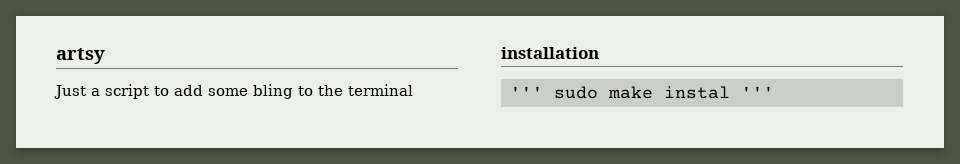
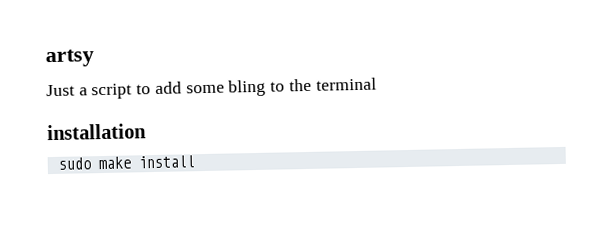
- ''' sudo make instal '''
+ sudo make install

